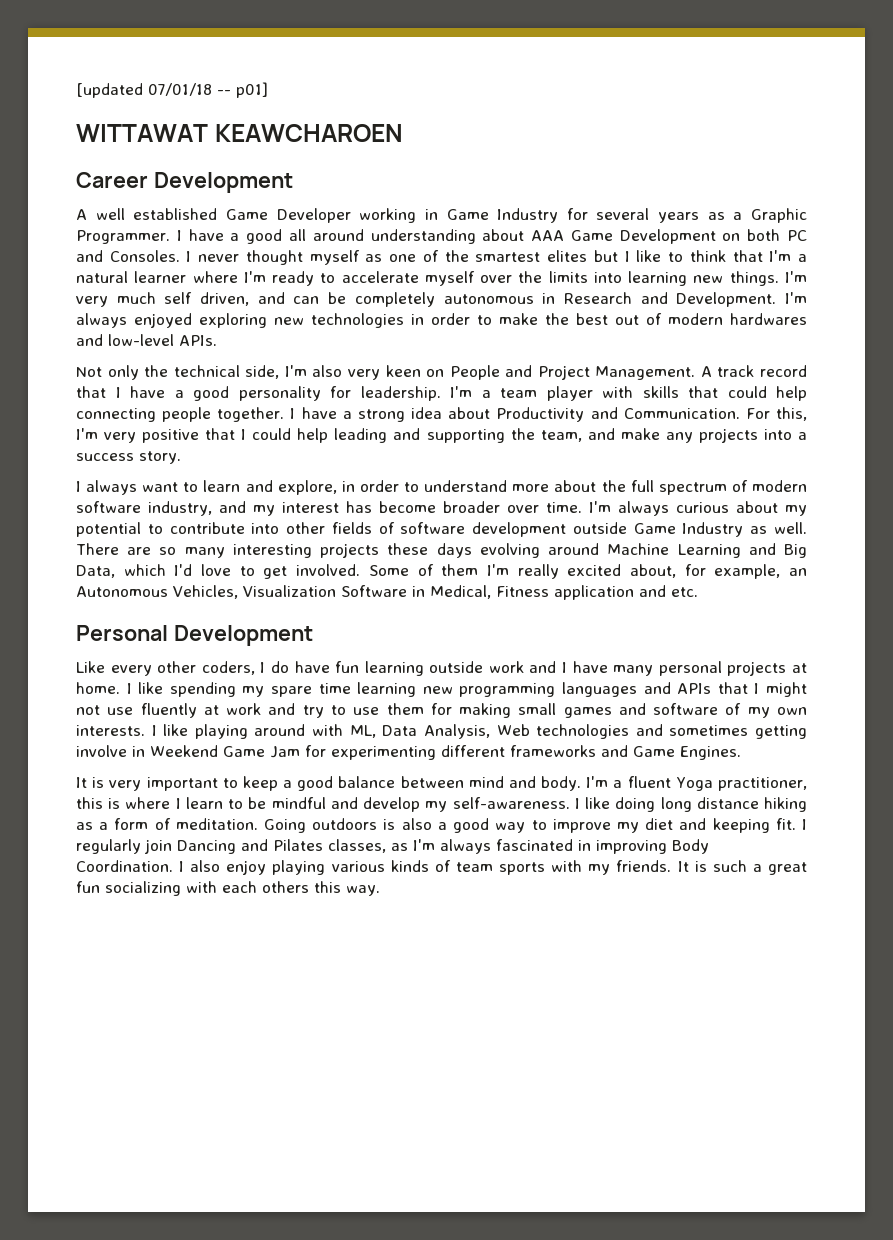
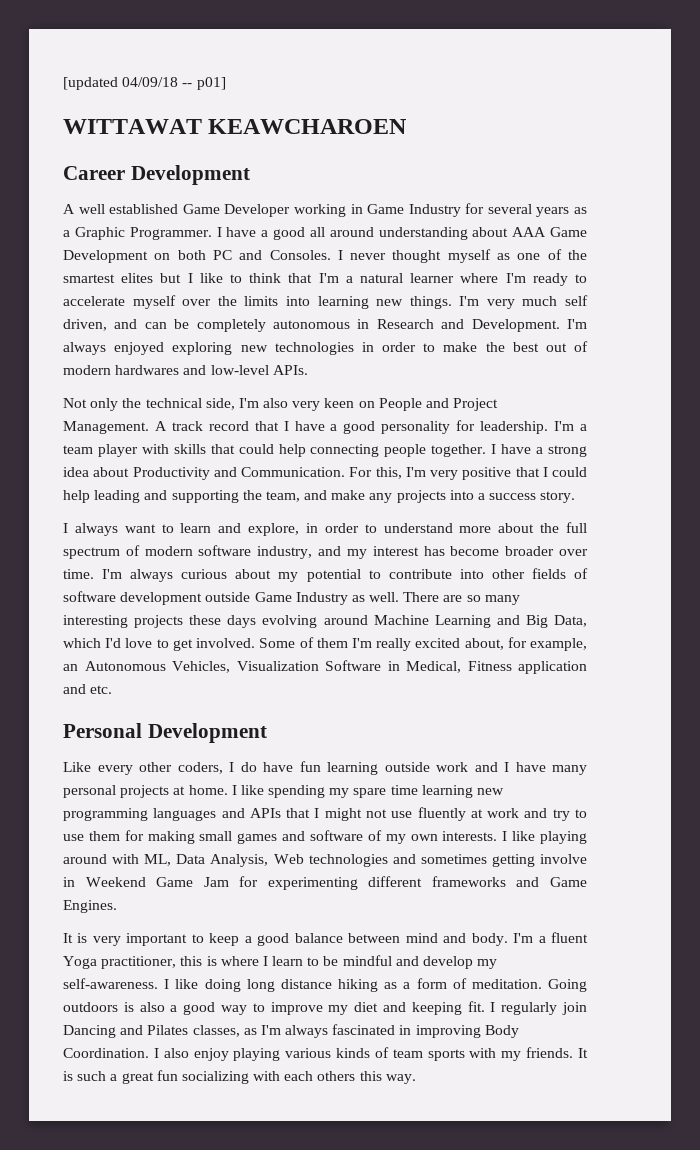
- [updated 07/01/18 -- p01]
+ [updated 04/09/18 -- p01]

